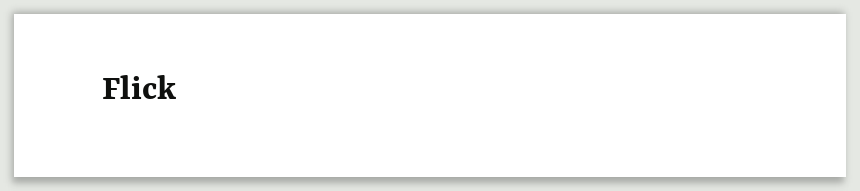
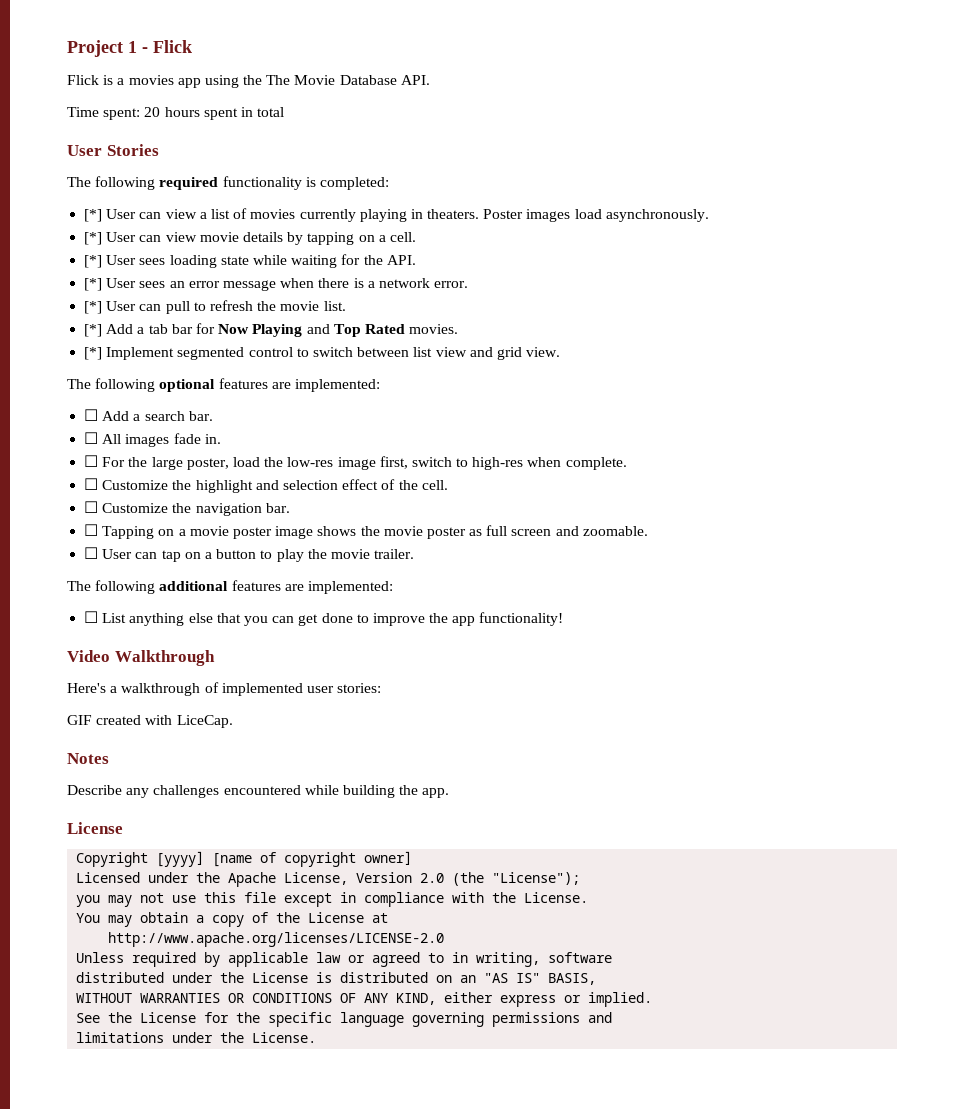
- Flick
+ Project 1 - Flick
+ Flick is a movies app using the The Movie Database API.
+ Time spent: 20 hours spent in total
+ User Stories
+ The following required functionality is completed:
+ [*] User can view a list of movies currently playing in theaters. Poster images load asynchronously.
+ [*] User can view movie details by tapping on a cell.
+ [*] User sees loading state while waiting for the API.
+ [*] User sees an error message when there is a network error.
+ [*] User can pull to refresh the movie list.
+ [*] Add a tab bar for Now Playing and Top Rated movies.
+ [*] Implement segmented control to switch between list view and grid view.
+ The following optional features are implemented:
+ ☐ Add a search bar.
+ ☐ All images fade in.
+ ☐ For the large poster, load the low-res image first, switch to high-res when complete.
+ ☐ Customize the highlight and selection effect of the cell.
+ ☐ Customize the navigation bar.
+ ☐ Tapping on a movie poster image shows the movie poster as full screen and zoomable.
+ ☐ User can tap on a button to play the movie trailer.
+ The following additional features are implemented:
+ ☐ List anything else that you can get done to improve the app functionality!
+ Video Walkthrough
+ Here's a walkthrough of implemented user stories:
+ GIF created with LiceCap.
+ Notes
+ Describe any challenges encountered while building the app.
+ License
+ Copyright [yyyy] [name of copyright owner]
+ Licensed under the Apache License, Version 2.0 (the "License");
+ you may not use this file except in compliance with the License.
+ You may obtain a copy of the License at
+ http://www.apache.org/licenses/LICENSE-2.0
+ Unless required by applicable law or agreed to in writing, software
+ distributed under the License is distributed on an "AS IS" BASIS,
+ WITHOUT WARRANTIES OR CONDITIONS OF ANY KIND, either express or implied.
+ See the License for the specific language governing permissions and
+ limitations under the License.

